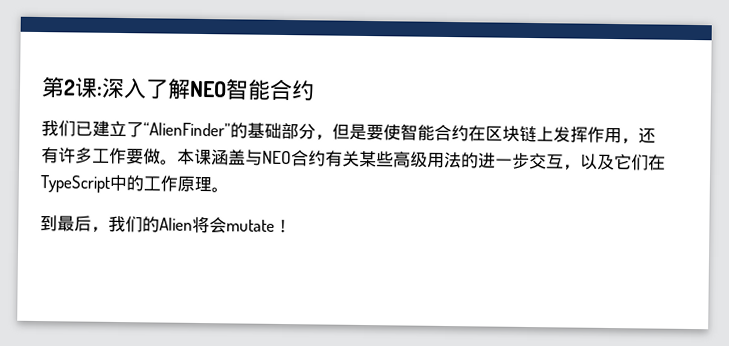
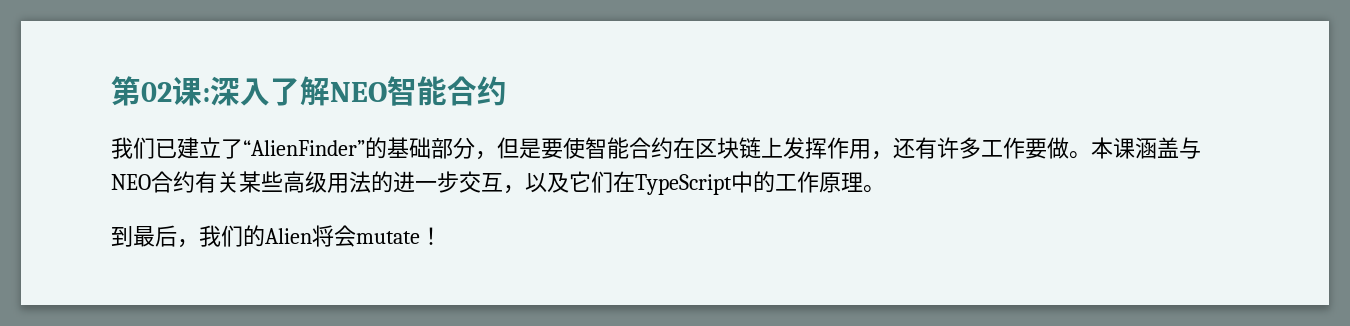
- 第2课:深入了解NEO智能合约
+ 第02课:深入了解NEO智能合约

